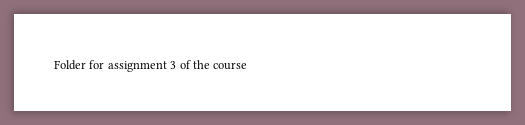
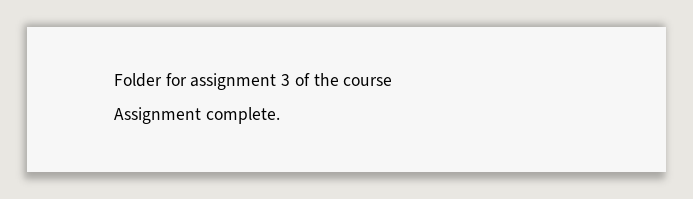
+ Assignment complete.

